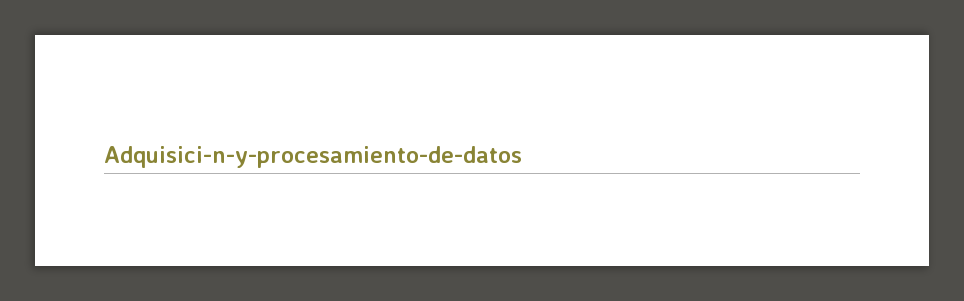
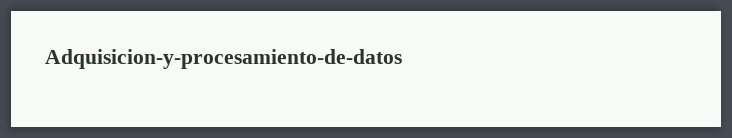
- Adquisici-n-y-procesamiento-de-datos
+ Adquisicion-y-procesamiento-de-datos

